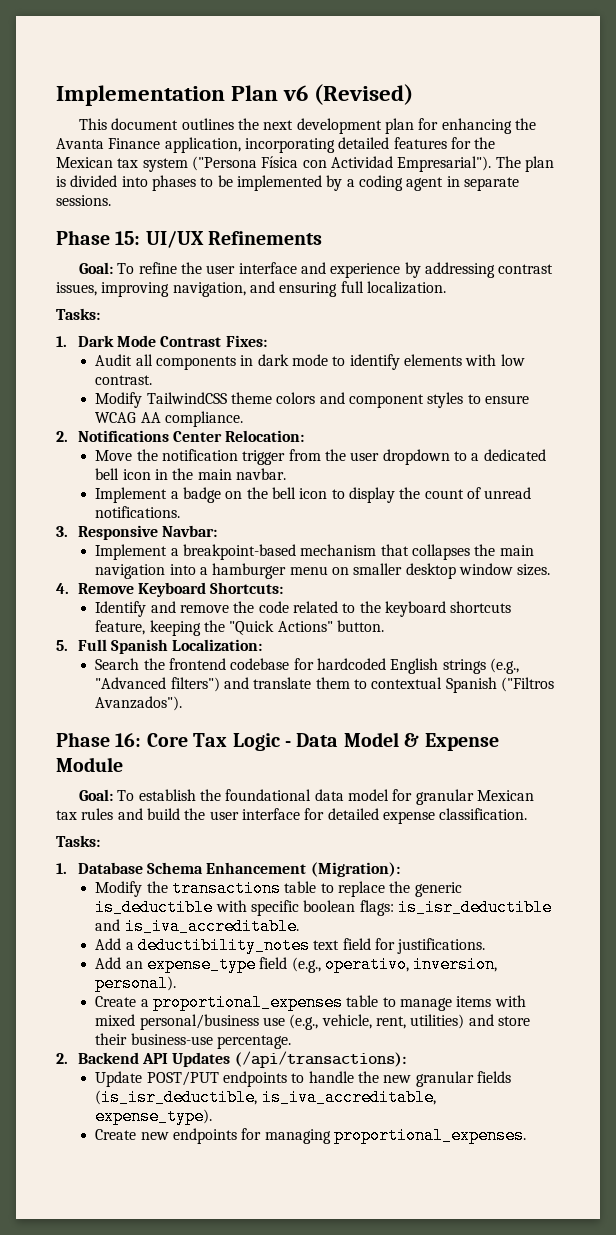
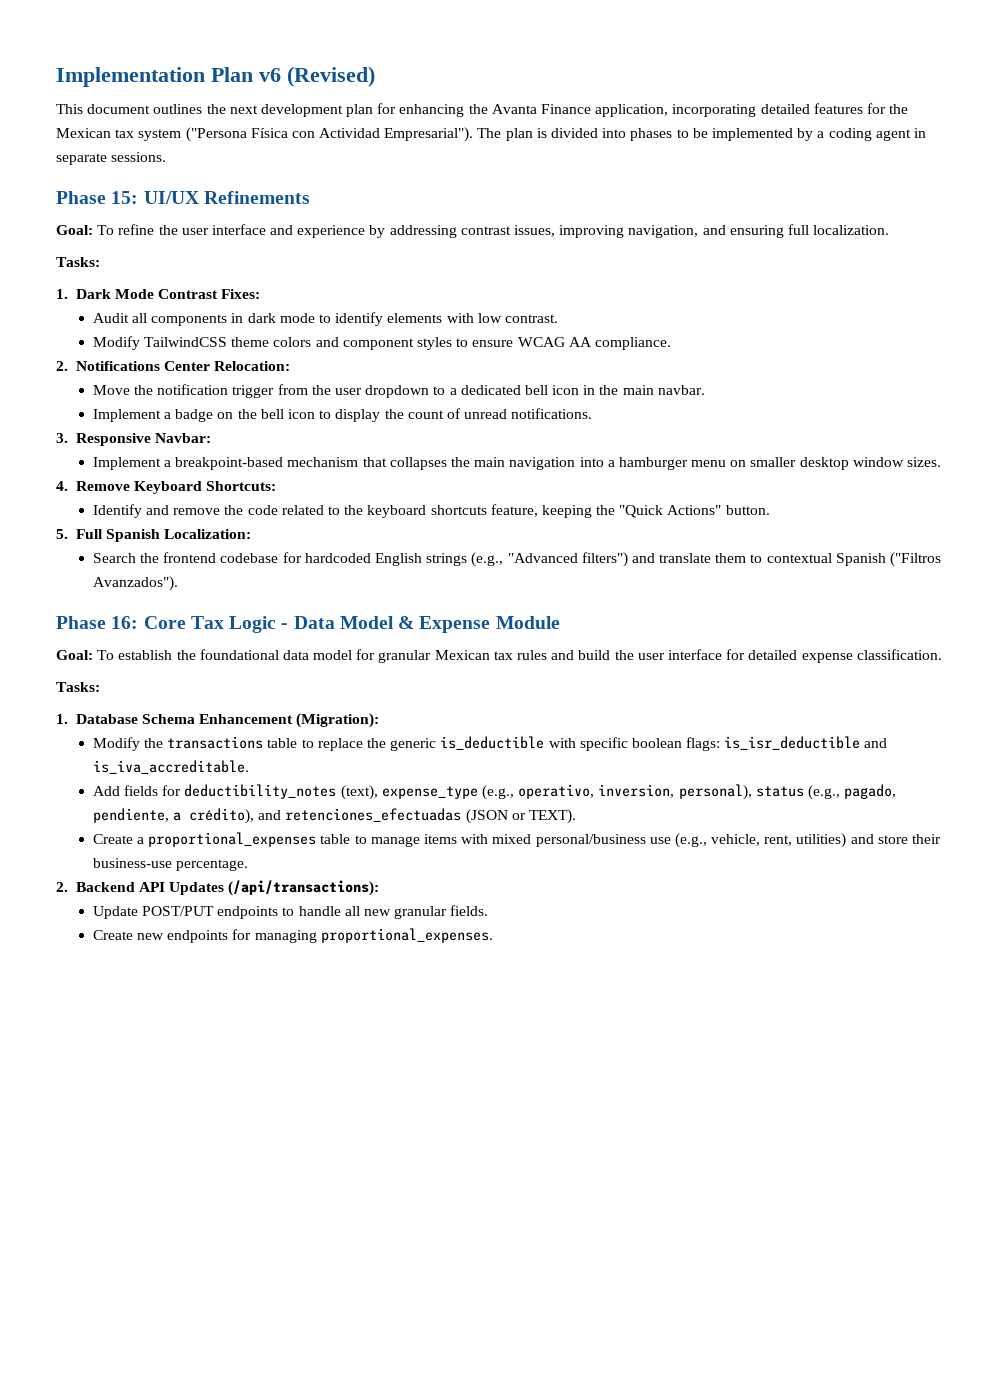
- Add a deductibility_notes text field for justifications.
- Add an expense_type field (e.g., operativo, inversion, personal).
+ Add fields for deductibility_notes (text), expense_type (e.g., operativo, inversion, personal), status (e.g., pagado, pendiente, a crédito), and retenciones_efectuadas (JSON or TEXT).
- Update POST/PUT endpoints to handle the new granular fields (is_isr_deductible, is_iva_accreditable, expense_type).
+ Update POST/PUT endpoints to handle all new granular fields.

